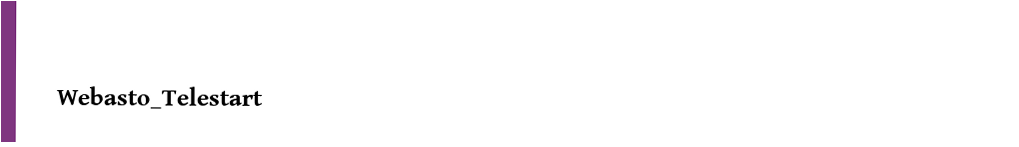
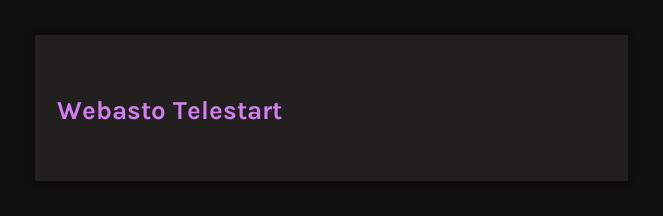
- Webasto_Telestart
+ Webasto Telestart

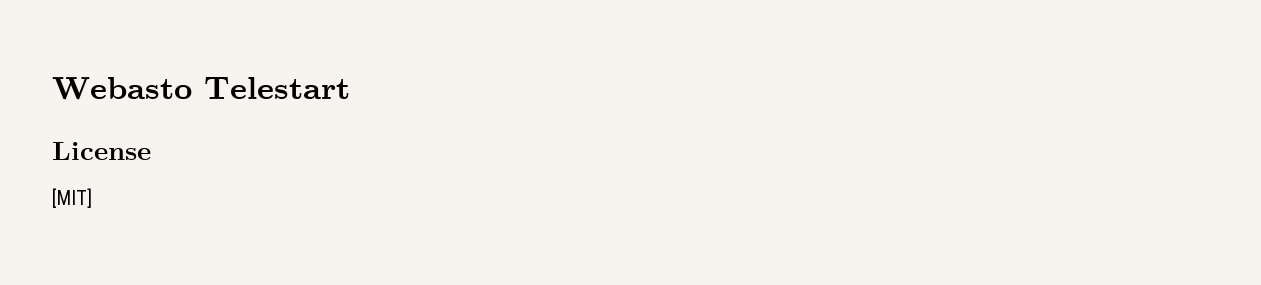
+ License
+ [MIT]

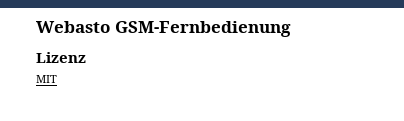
- Webasto Telestart
- License
- [MIT]
+ Webasto GSM-Fernbedienung
+ Lizenz
+ MIT

